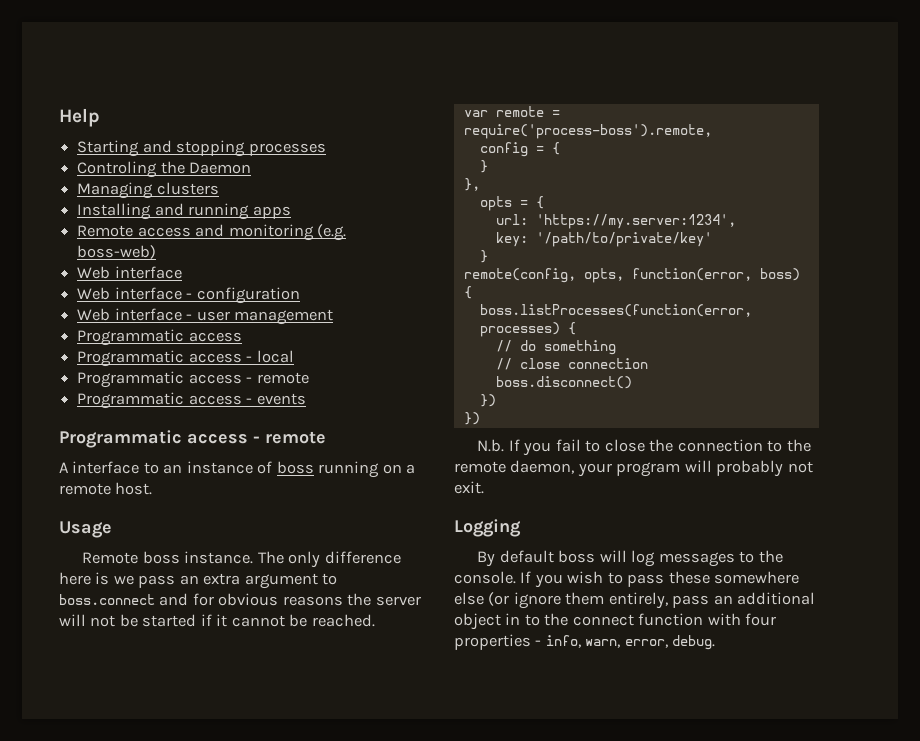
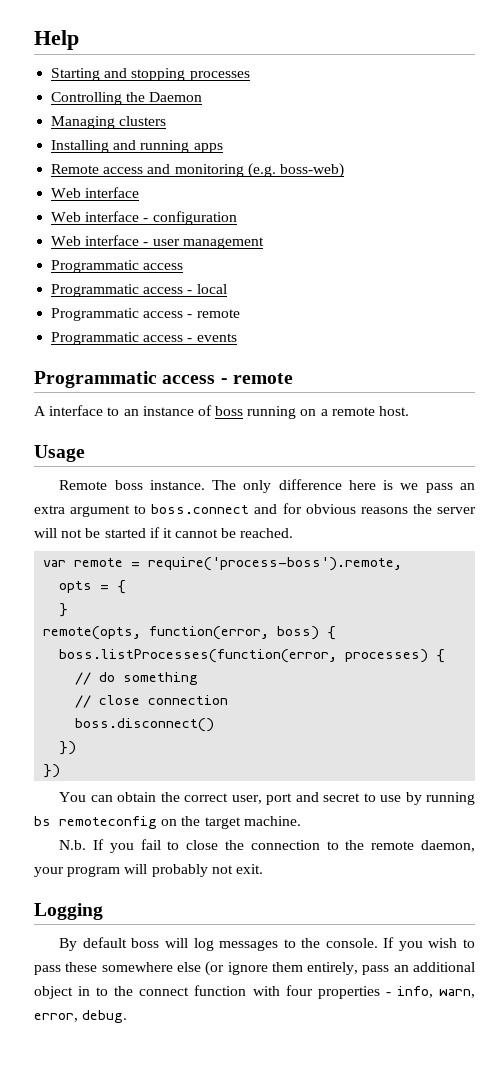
- Controling the Daemon
+ Controlling the Daemon
- config = {
+ opts = {
- },
- opts = {
- url: 'https://my.server:1234',
- key: '/path/to/private/key'
- }
- remote(config, opts, function(error, boss) {
+ remote(opts, function(error, boss) {
+ You can obtain the correct user, port and secret to use by running bs remoteconfig on the target machine.

